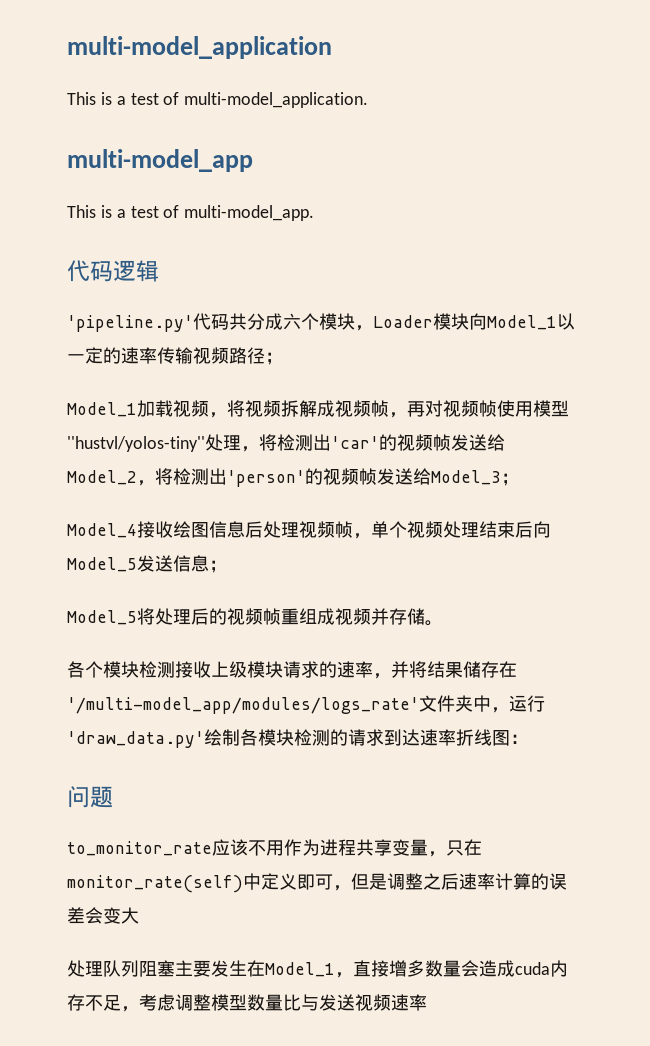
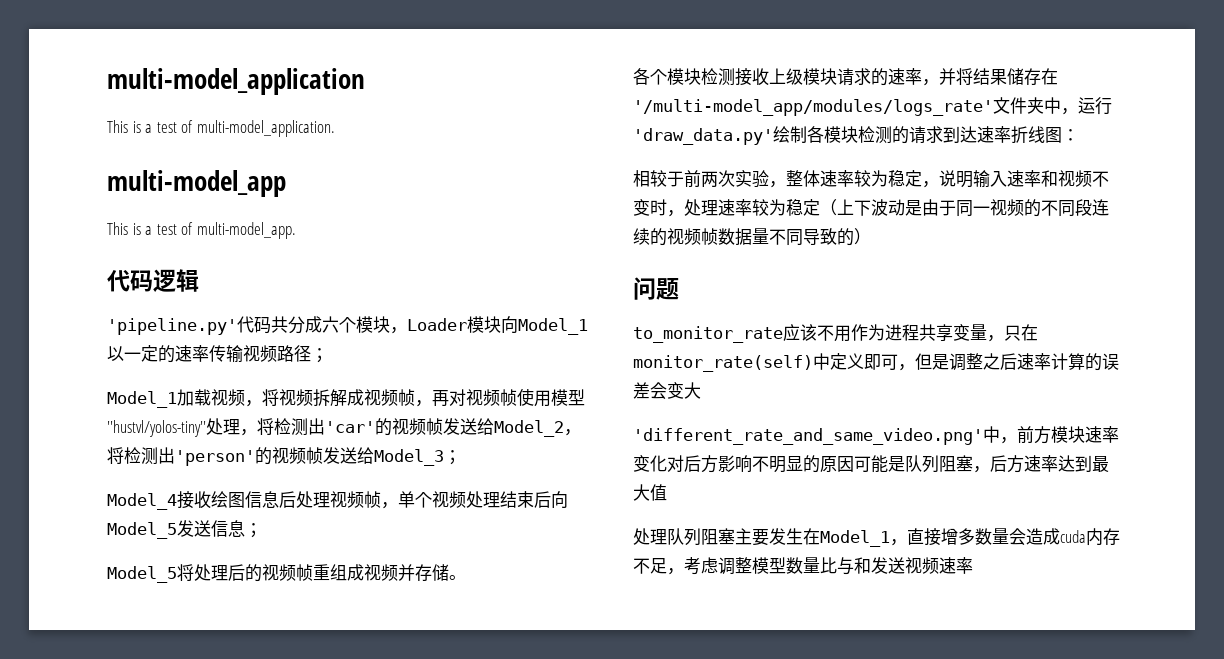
+ 相较于前两次实验，整体速率较为稳定，说明输入速率和视频不变时，处理速率较为稳定（上下波动是由于同一视频的不同段连续的视频帧数据量不同导致的）
+ 'different_rate_and_same_video.png'中，前方模块速率变化对后方影响不明显的原因可能是队列阻塞，后方速率达到最大值
- 处理队列阻塞主要发生在Model_1，直接增多数量会造成cuda内存不足，考虑调整模型数量比与发送视频速率
+ 处理队列阻塞主要发生在Model_1，直接增多数量会造成cuda内存不足，考虑调整模型数量比与和发送视频速率

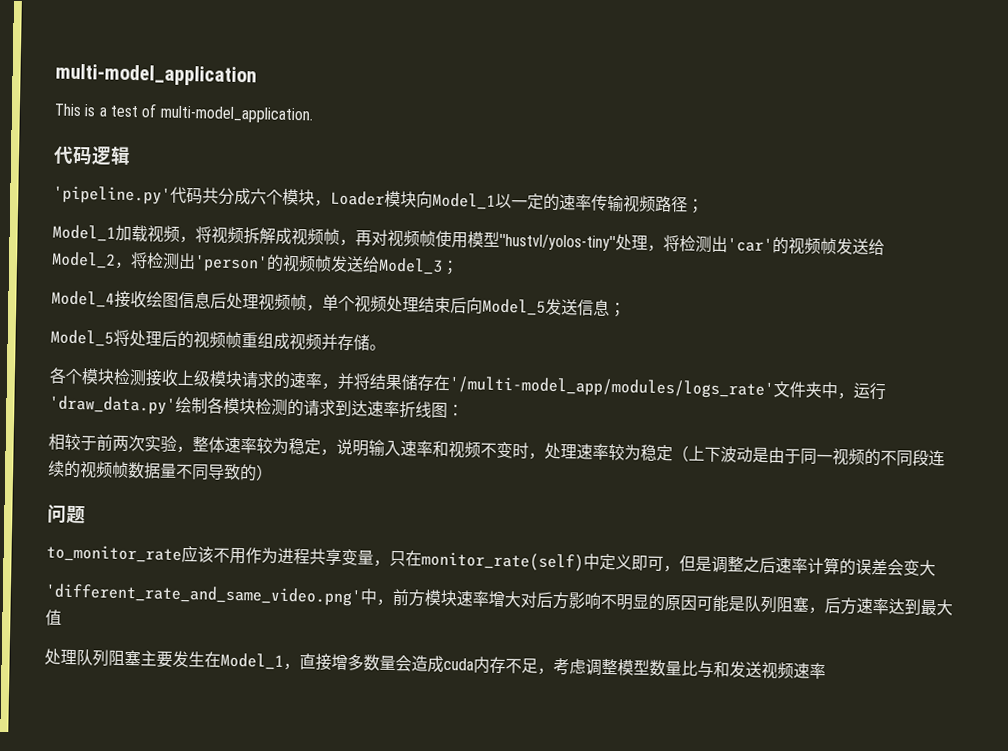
- multi-model_app
- This is a test of multi-model_app.
- 'different_rate_and_same_video.png'中，前方模块速率变化对后方影响不明显的原因可能是队列阻塞，后方速率达到最大值
+ 'different_rate_and_same_video.png'中，前方模块速率增大对后方影响不明显的原因可能是队列阻塞，后方速率达到最大值

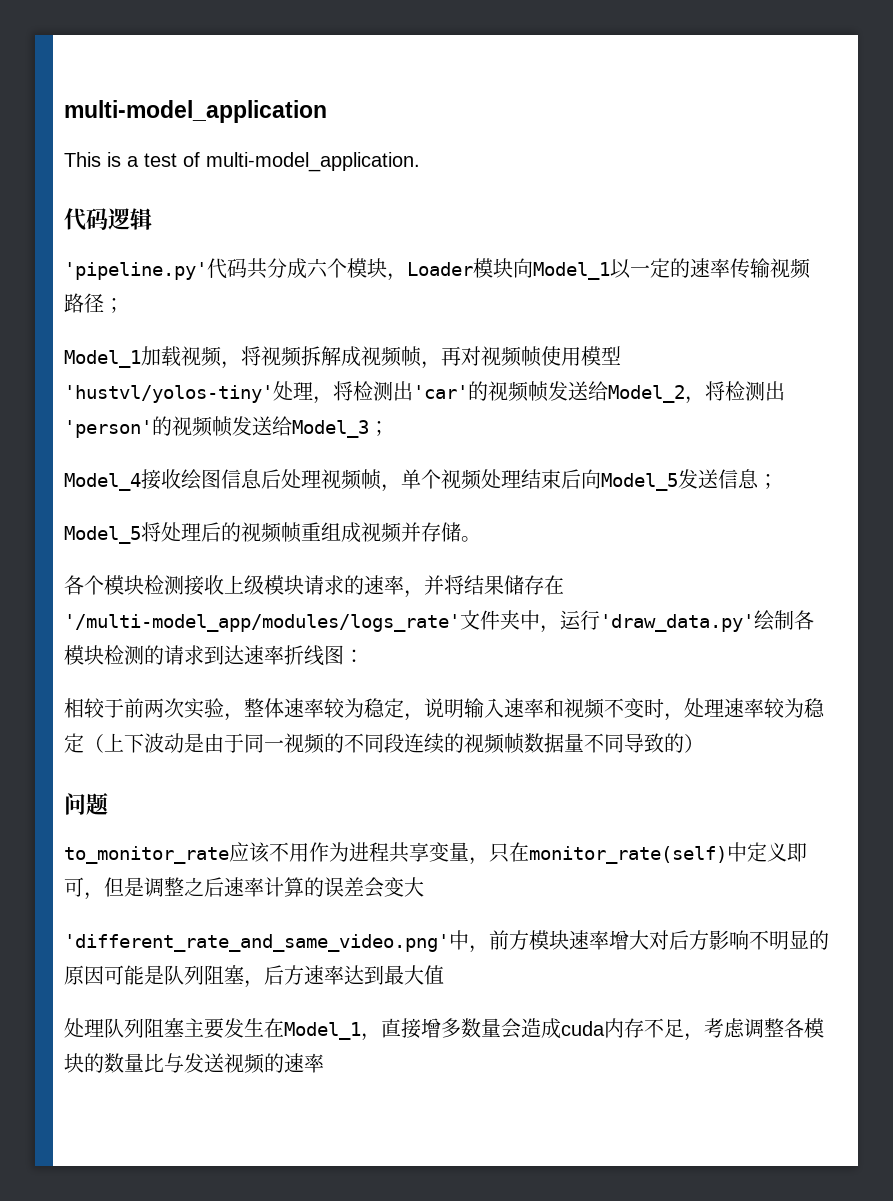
- Model_1加载视频，将视频拆解成视频帧，再对视频帧使用模型''hustvl/yolos-tiny''处理，将检测出'car'的视频帧发送给Model_2，将检测出'person'的视频帧发送给Model_3；
+ Model_1加载视频，将视频拆解成视频帧，再对视频帧使用模型'hustvl/yolos-tiny'处理，将检测出'car'的视频帧发送给Model_2，将检测出'person'的视频帧发送给Model_3；
- 处理队列阻塞主要发生在Model_1，直接增多数量会造成cuda内存不足，考虑调整模型数量比与和发送视频速率
+ 处理队列阻塞主要发生在Model_1，直接增多数量会造成cuda内存不足，考虑调整各模块的数量比与发送视频的速率

